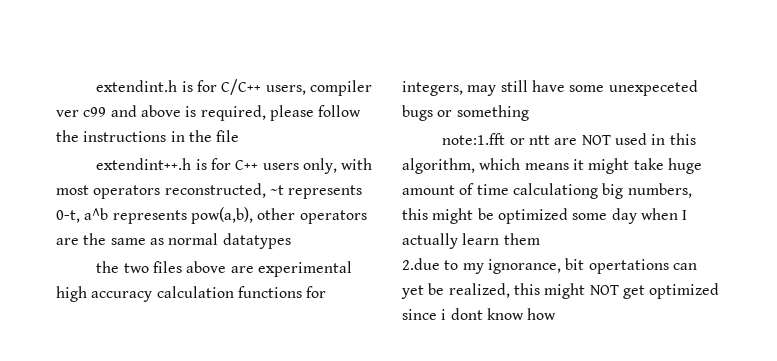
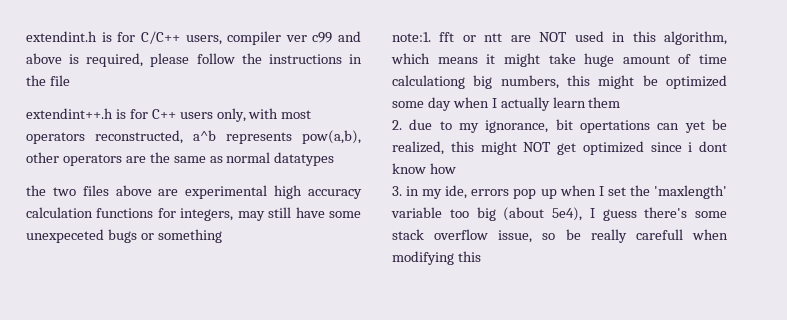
- extendint++.h is for C++ users only, with most operators reconstructed, ~t represents 0-t, a^b represents pow(a,b), other operators are the same as normal datatypes
+ extendint++.h is for C++ users only, with most operators reconstructed, a^b represents pow(a,b), other operators are the same as normal datatypes
- note:1.fft or ntt are NOT used in this algorithm, which means it might take huge amount of time calculationg big numbers, this might be optimized some day when I actually learn them
+ note:1. fft or ntt are NOT used in this algorithm, which means it might take huge amount of time calculationg big numbers, this might be optimized some day when I actually learn them
- 2.due to my ignorance, bit opertations can yet be realized, this might NOT get optimized since i dont know how
+ 2. due to my ignorance, bit opertations can yet be realized, this might NOT get optimized since i dont know how
+ 3. in my ide, errors pop up when I set the 'maxlength' variable too big (about 5e4), I guess there's some stack overflow issue, so be really carefull when modifying this

